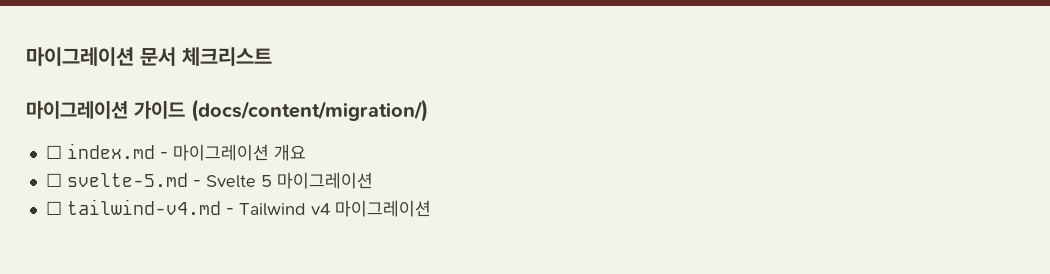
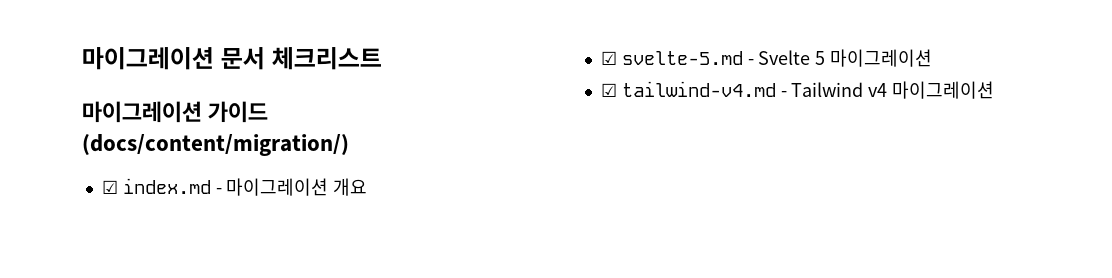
- ☐ index.md - 마이그레이션 개요
+ ☑ index.md - 마이그레이션 개요
- ☐ svelte-5.md - Svelte 5 마이그레이션
+ ☑ svelte-5.md - Svelte 5 마이그레이션
- ☐ tailwind-v4.md - Tailwind v4 마이그레이션
+ ☑ tailwind-v4.md - Tailwind v4 마이그레이션

